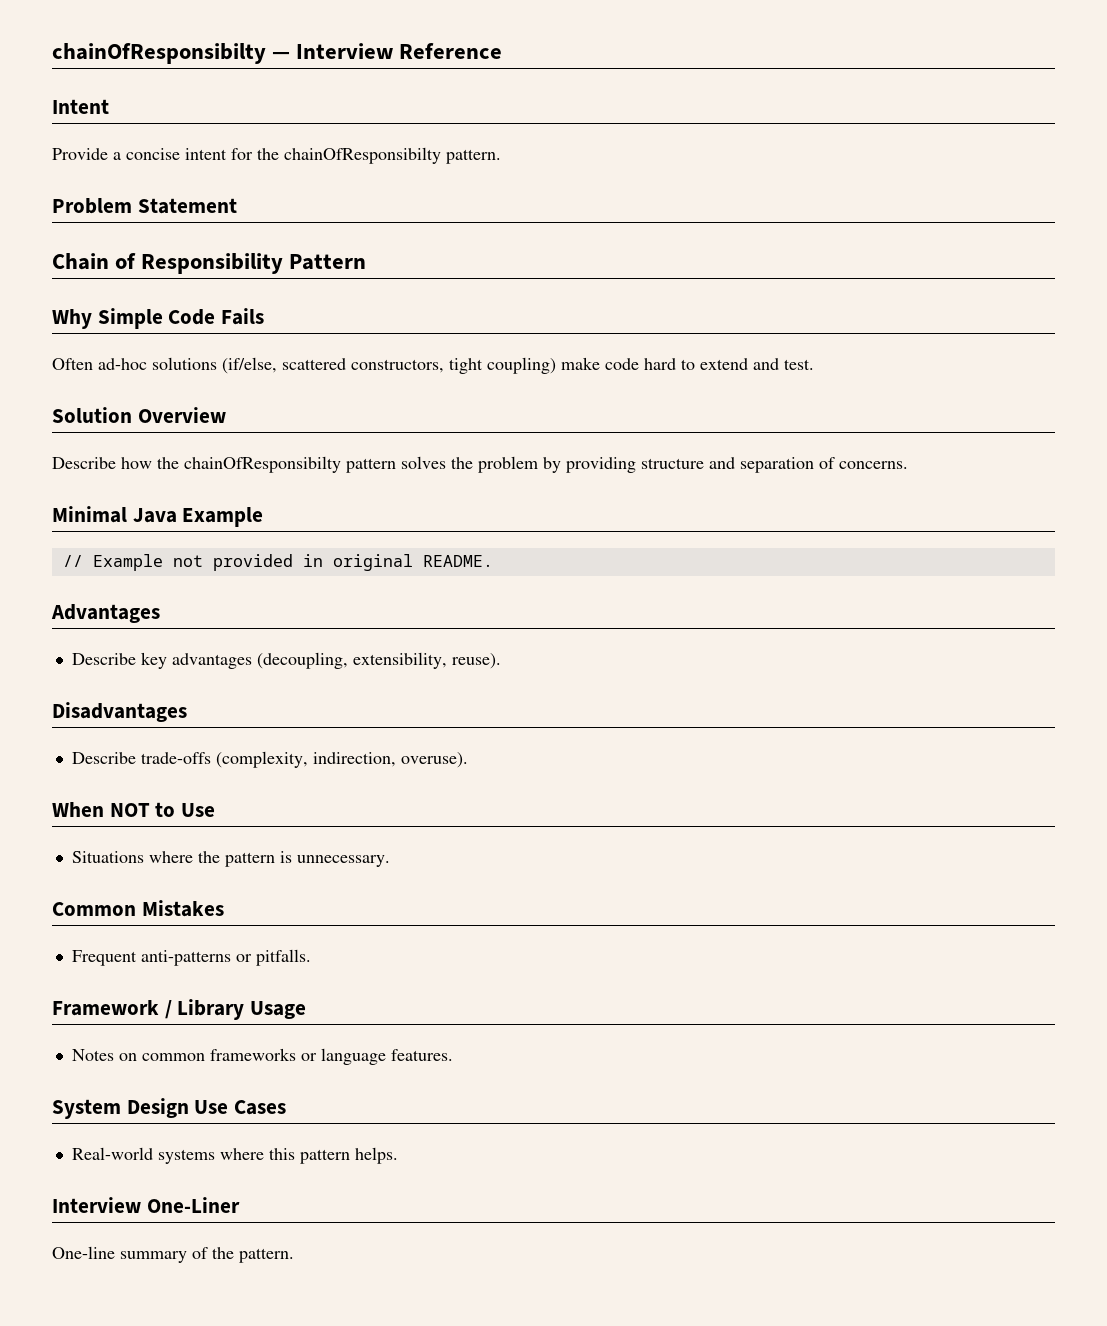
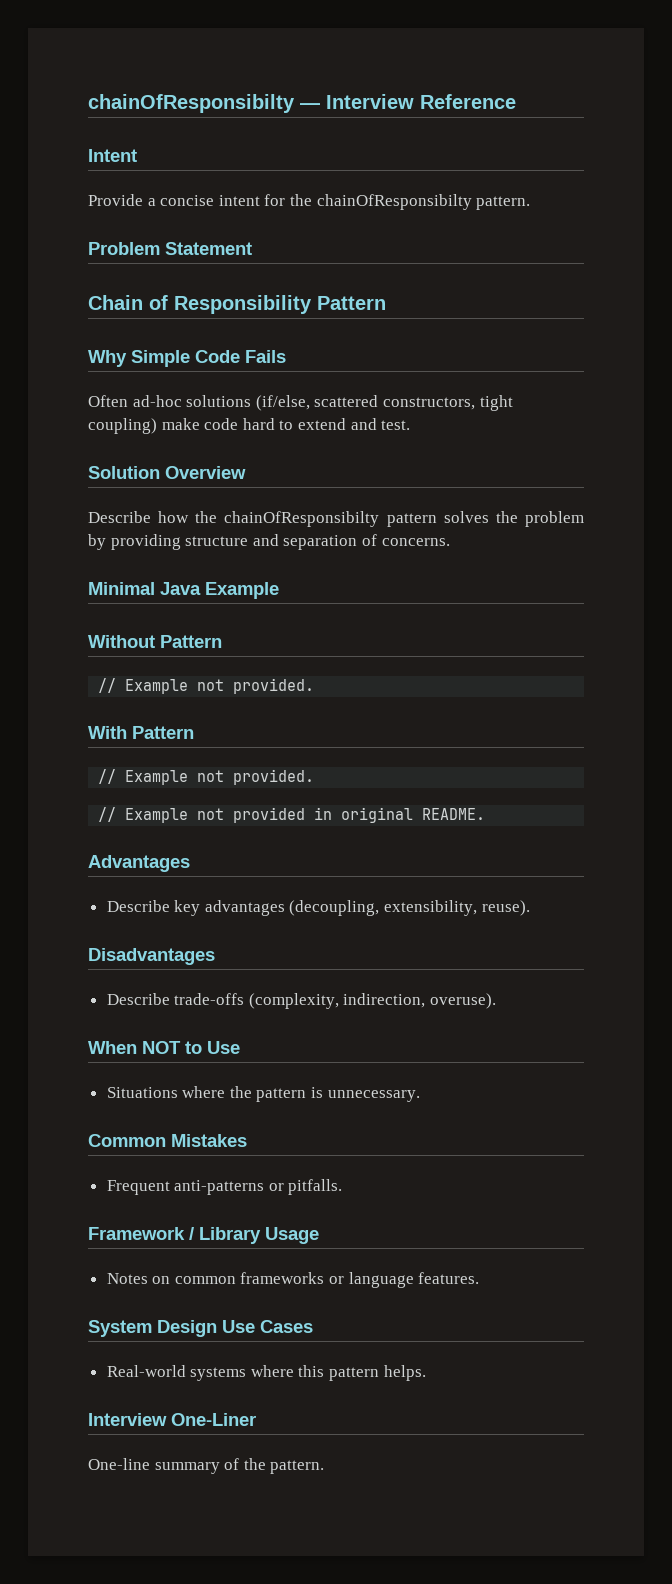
+ Without Pattern
+ // Example not provided.
+ With Pattern
+ // Example not provided.

